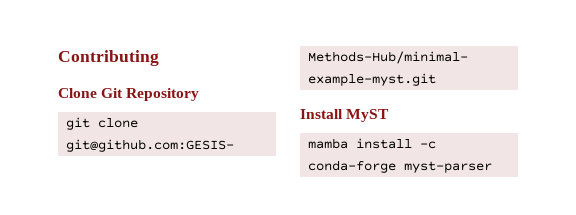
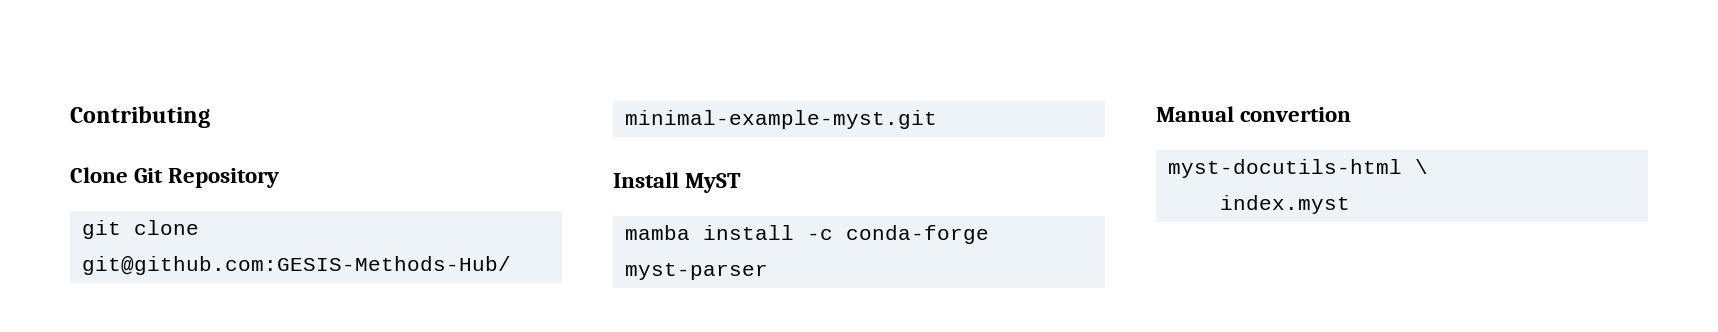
+ Manual convertion
+ myst-docutils-html \
+ index.myst

